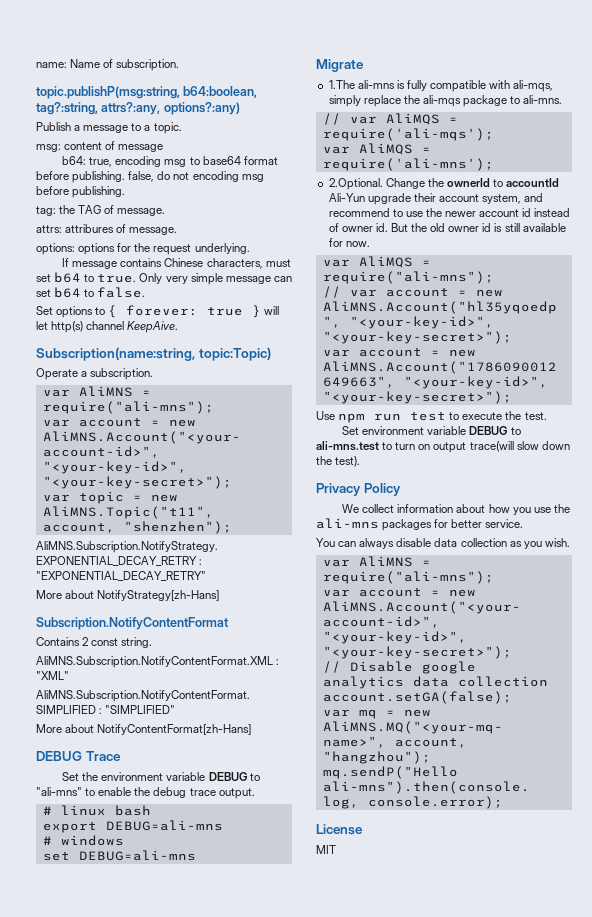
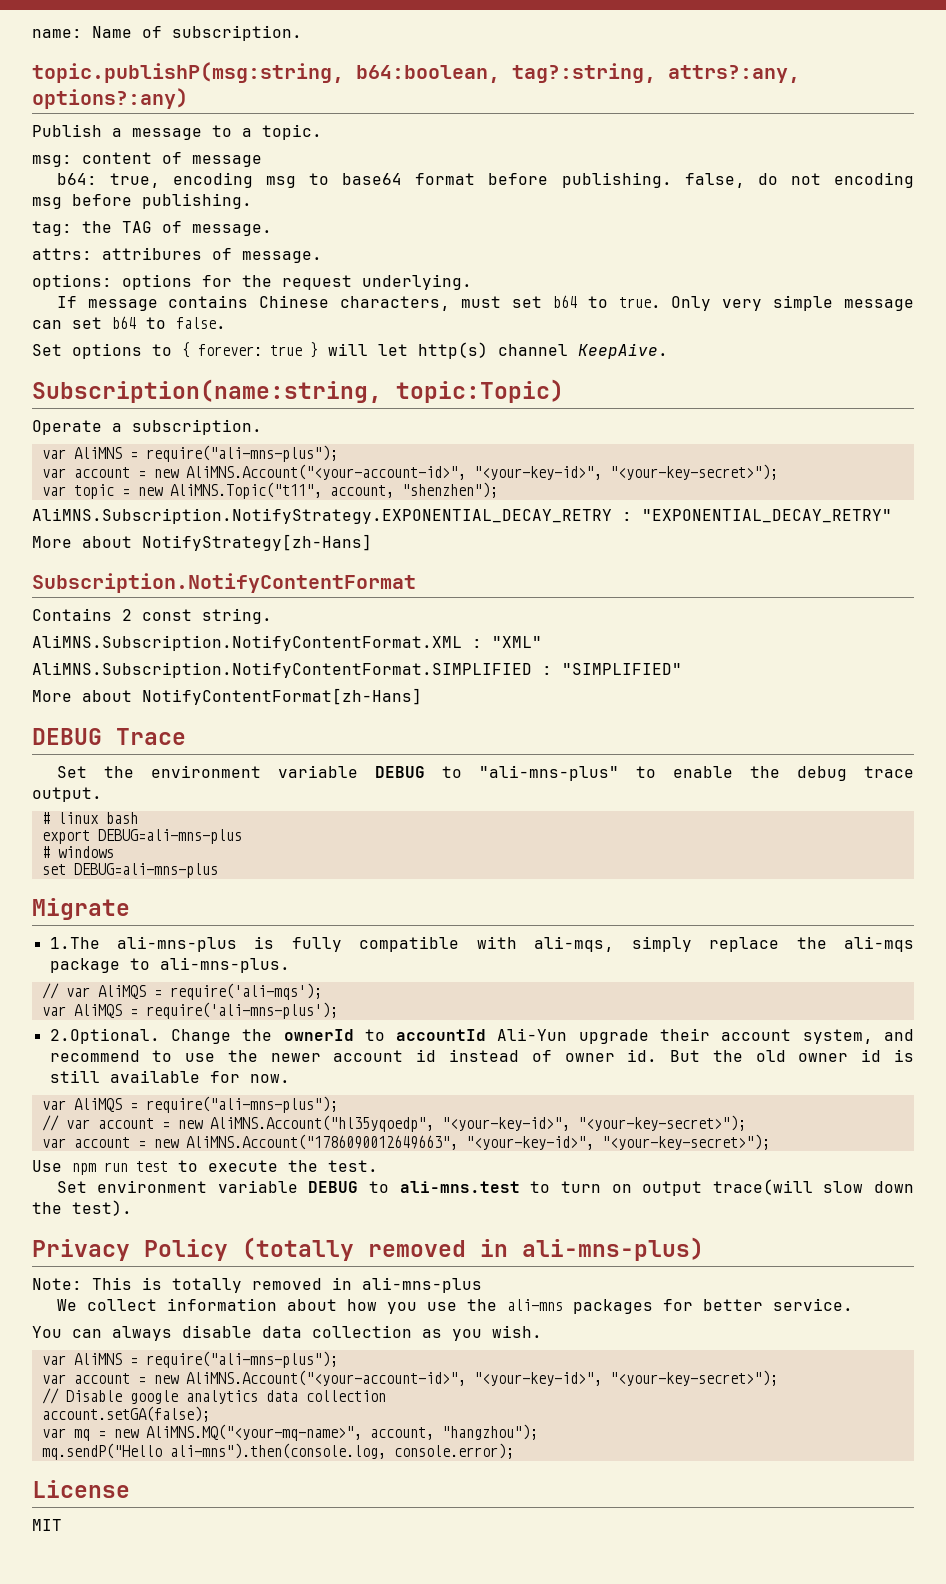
  Operate a subscription.
- var AliMNS = require("ali-mns");
+ var AliMNS = require("ali-mns-plus");
- Set the environment variable DEBUG to "ali-mns" to enable the debug trace output.
+ Set the environment variable DEBUG to "ali-mns-plus" to enable the debug trace output.
- export DEBUG=ali-mns
+ export DEBUG=ali-mns-plus
- set DEBUG=ali-mns
+ set DEBUG=ali-mns-plus
- 1.The ali-mns is fully compatible with ali-mqs, simply replace the ali-mqs package to ali-mns.
+ 1.The ali-mns-plus is fully compatible with ali-mqs, simply replace the ali-mqs package to ali-mns-plus.
- var AliMQS = require('ali-mns');
+ var AliMQS = require('ali-mns-plus');
- var AliMQS = require("ali-mns");
+ var AliMQS = require("ali-mns-plus");
- Privacy Policy
+ Privacy Policy (totally removed in ali-mns-plus)
+ Note: This is totally removed in ali-mns-plus
  You can always disable data collection as you wish.
- var AliMNS = require("ali-mns");
+ var AliMNS = require("ali-mns-plus");

